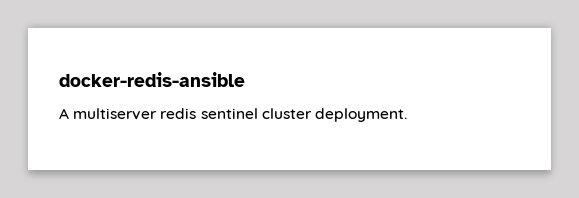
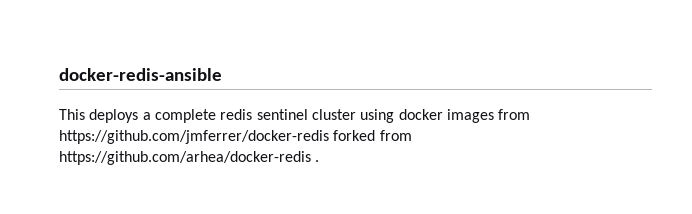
- A multiserver redis sentinel cluster deployment.
+ This deploys a complete redis sentinel cluster using docker images from https://github.com/jmferrer/docker-redis forked from https://github.com/arhea/docker-redis .

